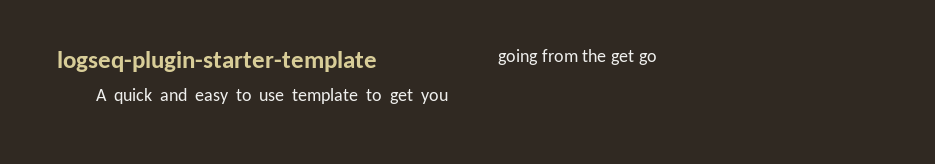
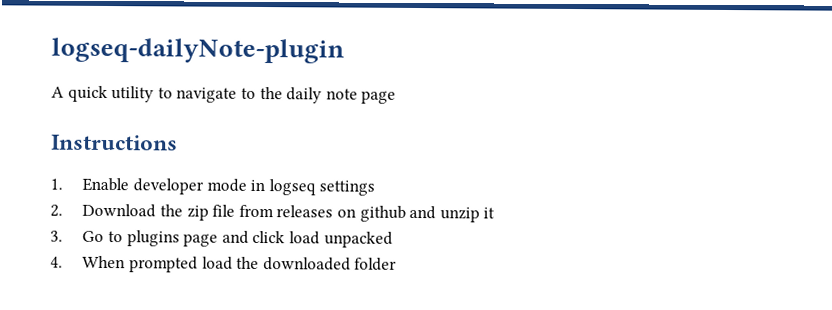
- logseq-plugin-starter-template
+ logseq-dailyNote-plugin
- A quick and easy to use template to get you going from the get go
+ A quick utility to navigate to the daily note page
+ Instructions
+ 1. Enable developer mode in logseq settings
+ 2. Download the zip file from releases on github and unzip it
+ 3. Go to plugins page and click load unpacked
+ 4. When prompted load the downloaded folder

